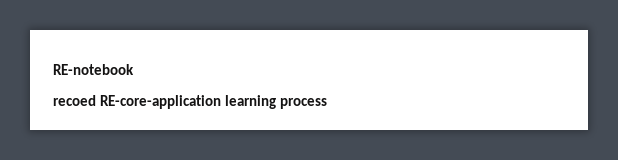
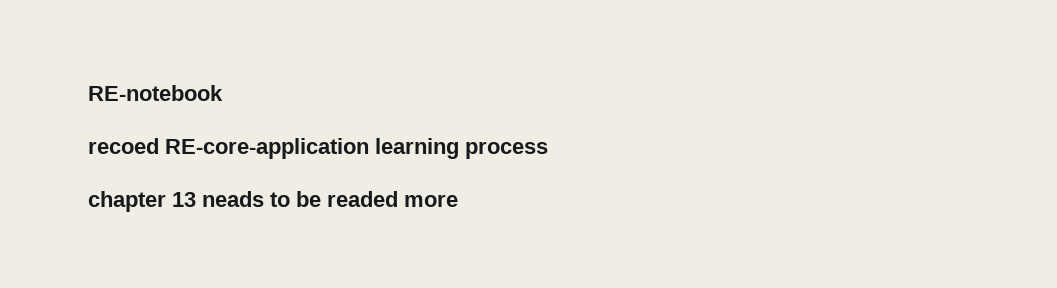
+ chapter 13 neads to be readed more

